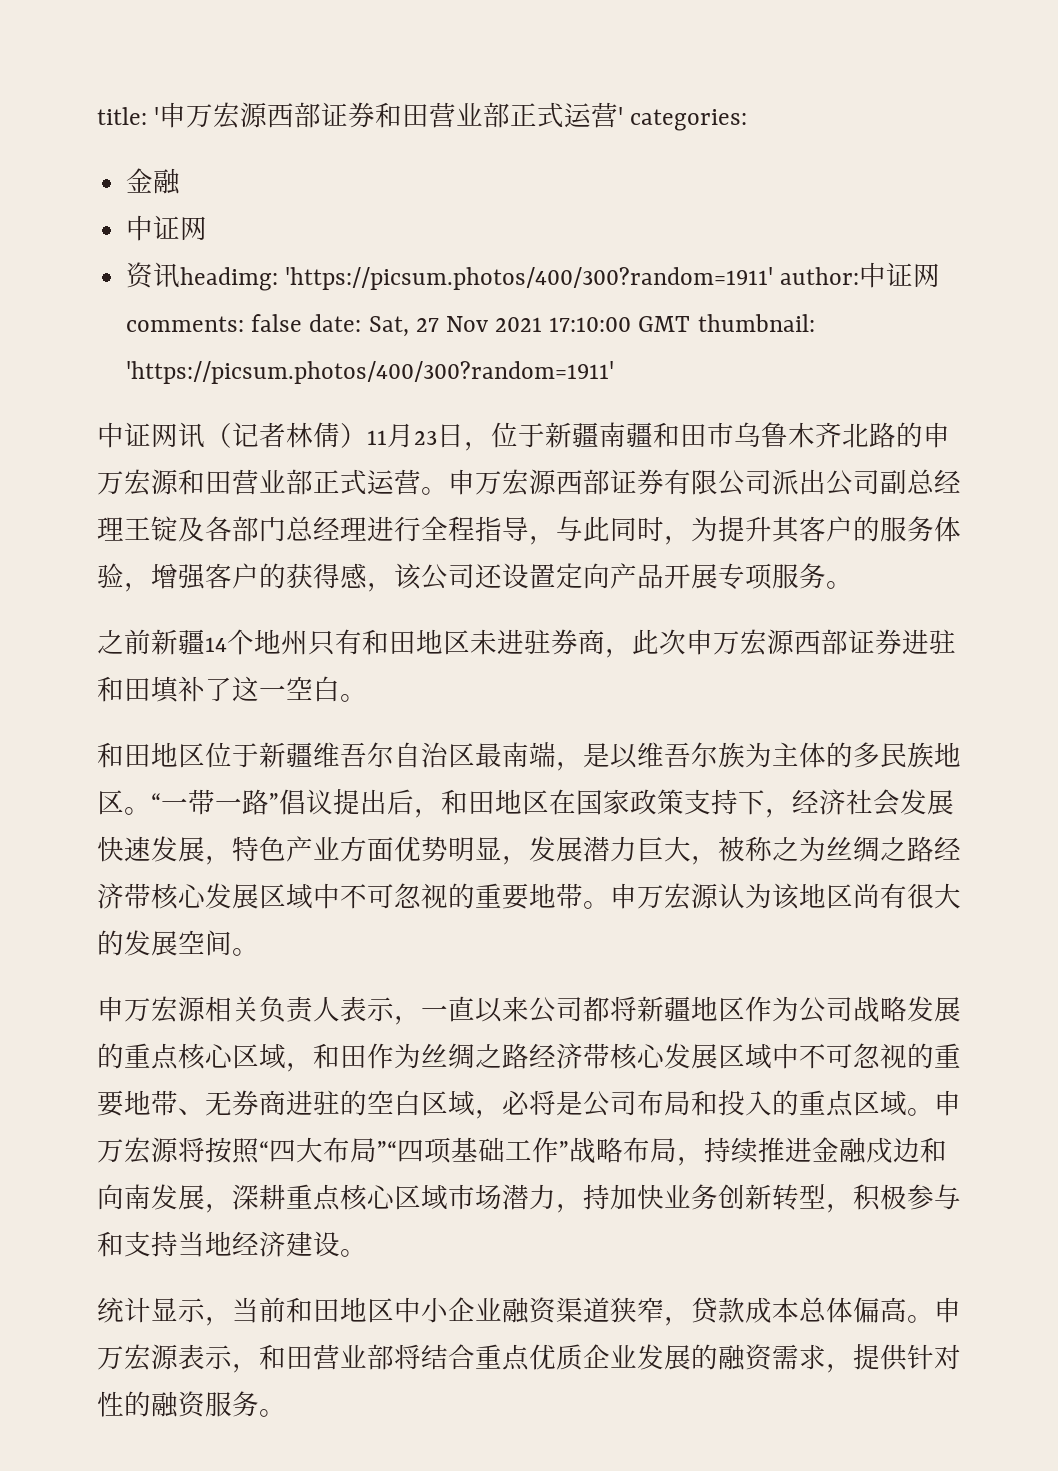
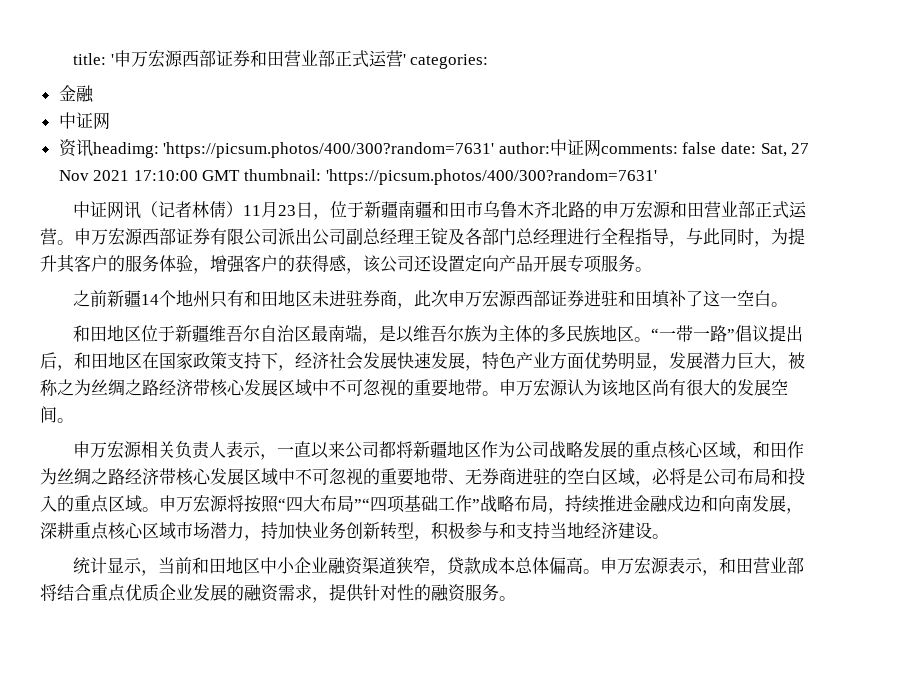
- 资讯headimg: 'https://picsum.photos/400/300?random=1911' author:中证网comments: false date: Sat, 27 Nov 2021 17:10:00 GMT thumbnail: 'https://picsum.photos/400/300?random=1911'
+ 资讯headimg: 'https://picsum.photos/400/300?random=7631' author:中证网comments: false date: Sat, 27 Nov 2021 17:10:00 GMT thumbnail: 'https://picsum.photos/400/300?random=7631'

